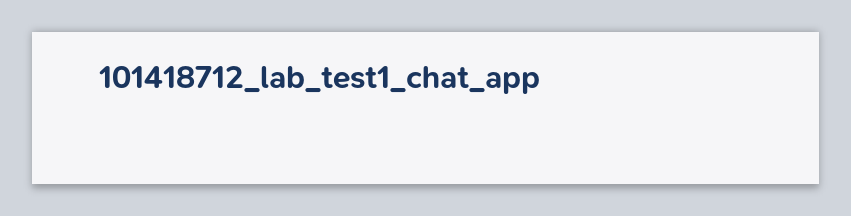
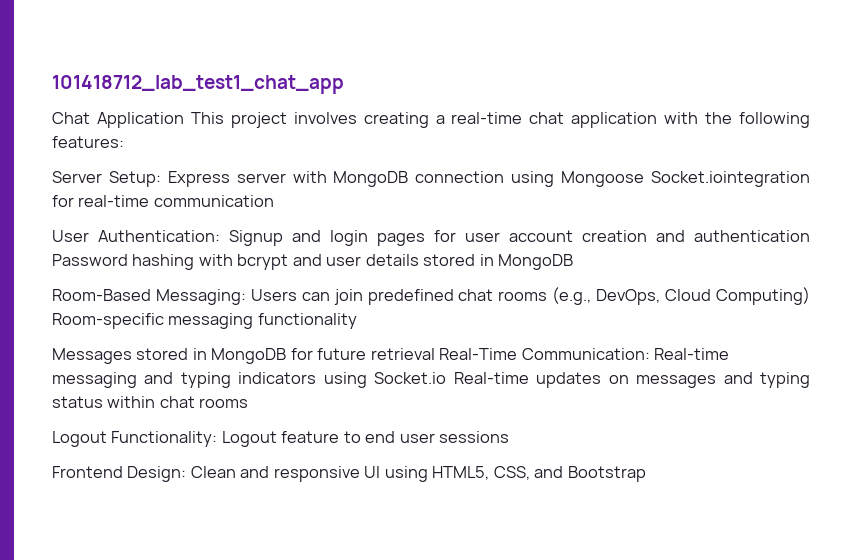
+ Chat Application This project involves creating a real-time chat application with the following features:
+ Server Setup: Express server with MongoDB connection using Mongoose Socket.iointegration for real-time communication
+ User Authentication: Signup and login pages for user account creation and authentication Password hashing with bcrypt and user details stored in MongoDB
+ Room-Based Messaging: Users can join predefined chat rooms (e.g., DevOps, Cloud Computing) Room-specific messaging functionality
+ Messages stored in MongoDB for future retrieval Real-Time Communication: Real-time messaging and typing indicators using Socket.io Real-time updates on messages and typing status within chat rooms
+ Logout Functionality: Logout feature to end user sessions
+ Frontend Design: Clean and responsive UI using HTML5, CSS, and Bootstrap

